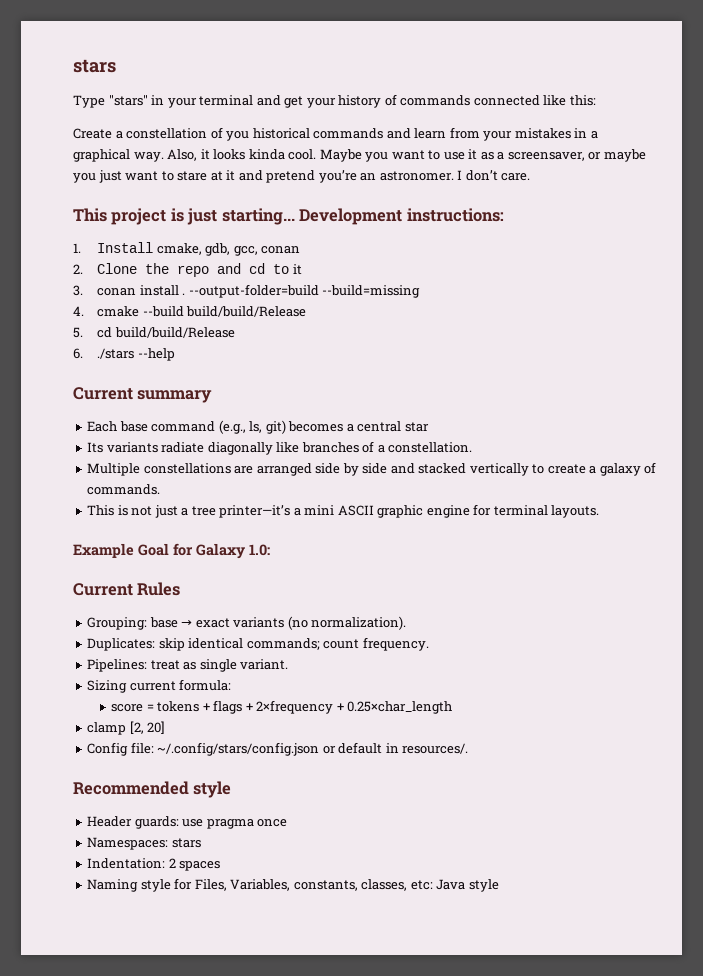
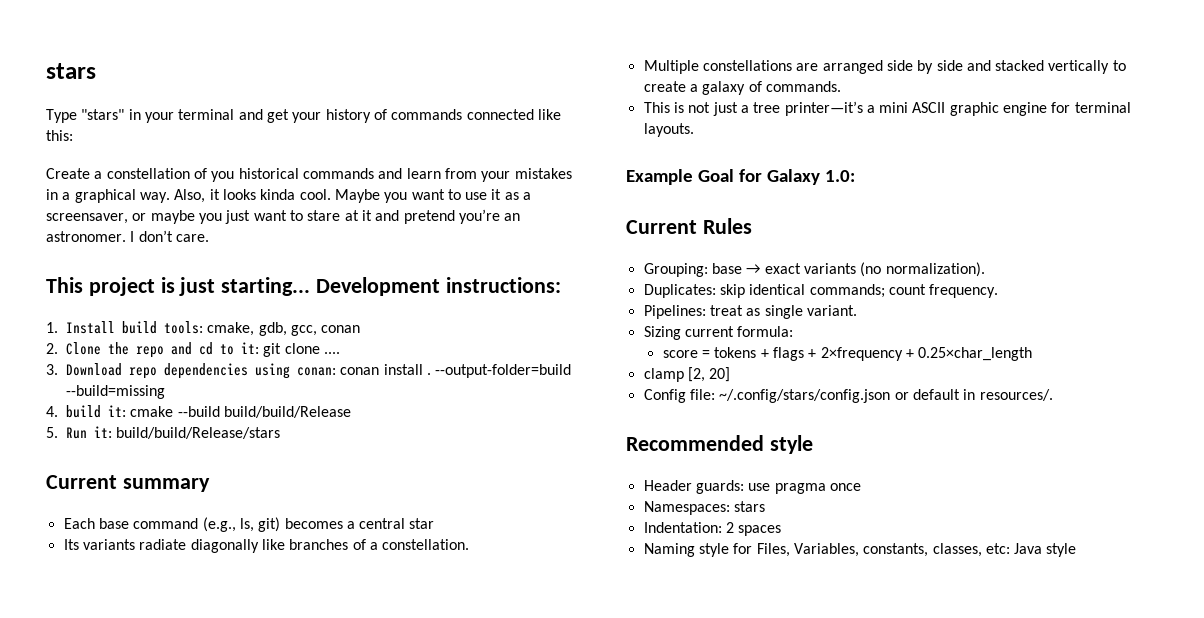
- 1. Install cmake, gdb, gcc, conan
+ 1. Install build tools: cmake, gdb, gcc, conan
- 2. Clone the repo and cd to it
- 3. conan install .
+ 2. Clone the repo and cd to it: git clone ....
+ 3. Download repo dependencies using conan: conan install .
- 4. cmake --build build/build/Release
+ 4. build it: cmake --build build/build/Release
- 5. cd build/build/Release
- 6. ./stars --help
+ 5. Run it: build/build/Release/stars

